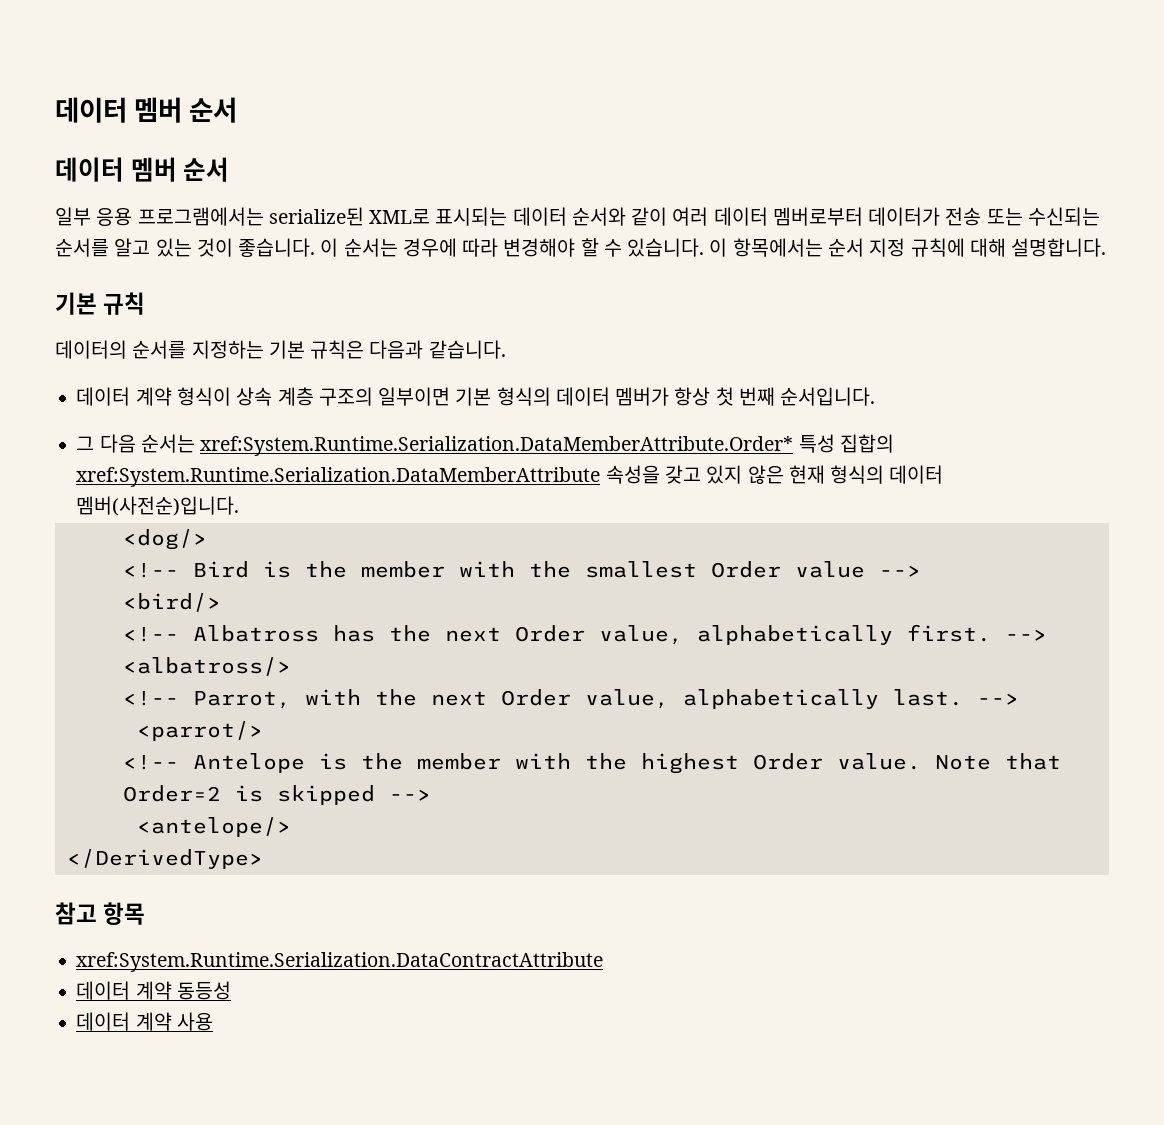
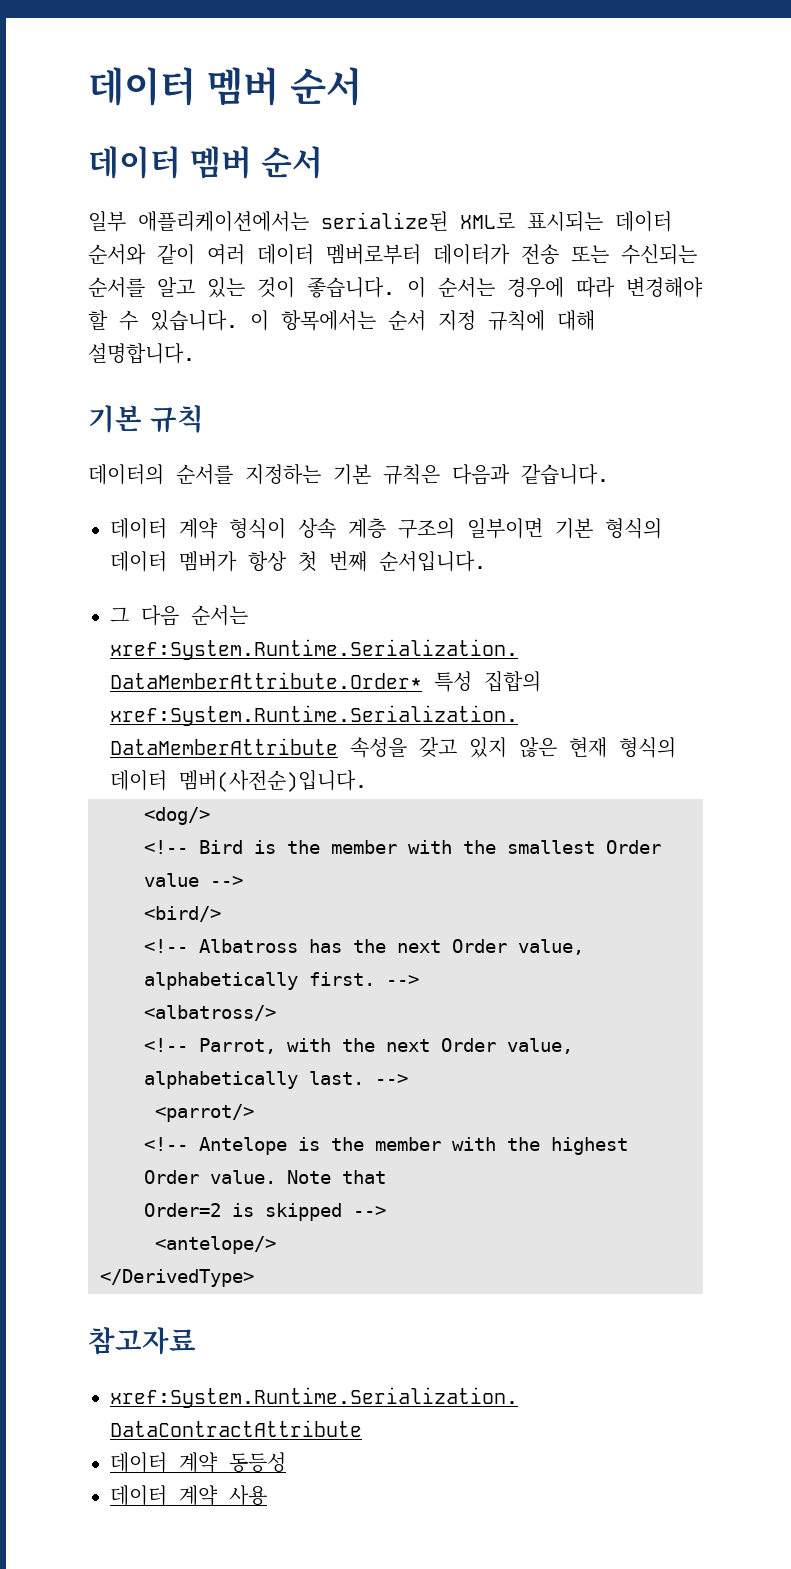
- 일부 응용 프로그램에서는 serialize된 XML로 표시되는 데이터 순서와 같이 여러 데이터 멤버로부터 데이터가 전송 또는 수신되는 순서를 알고 있는 것이 좋습니다.
+ 일부 애플리케이션에서는 serialize된 XML로 표시되는 데이터 순서와 같이 여러 데이터 멤버로부터 데이터가 전송 또는 수신되는 순서를 알고 있는 것이 좋습니다.
- 참고 항목
+ 참고자료

